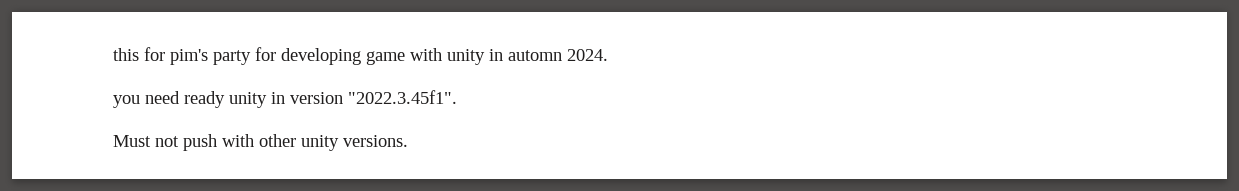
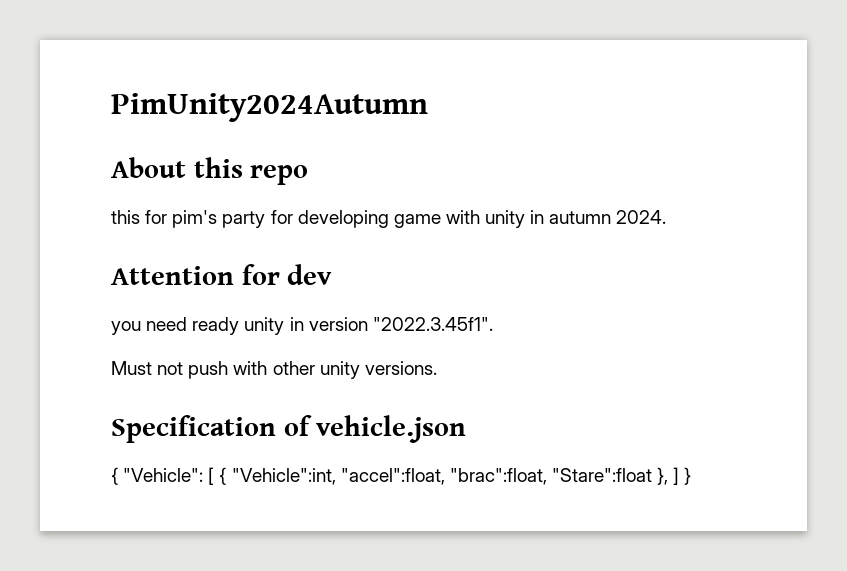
+ PimUnity2024Autumn
+ About this repo
- this for pim's party for developing game with unity in automn 2024.
+ this for pim's party for developing game with unity in autumn 2024.
+ Attention for dev
+ Specification of vehicle.json
+ { "Vehicle": [ { "Vehicle":int, "accel":float, "brac":float, "Stare":float }, ] }

